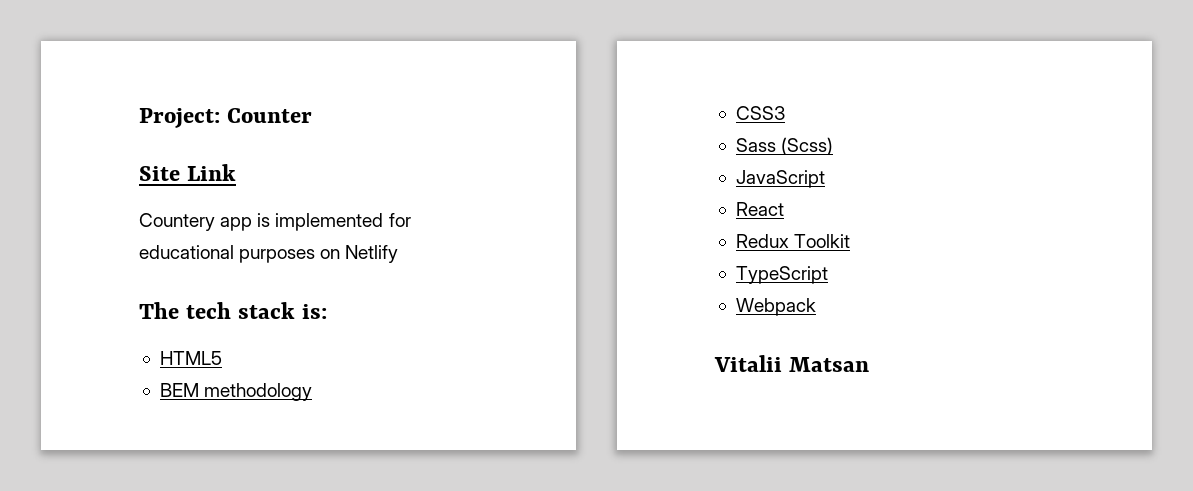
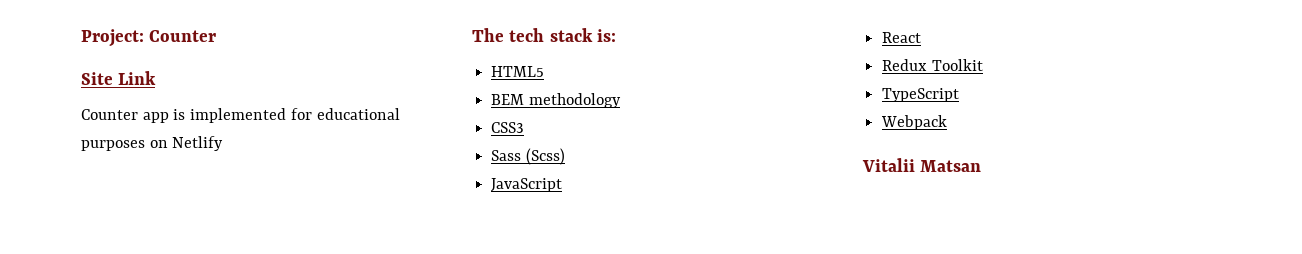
- Countery app is implemented for educational purposes on Netlify
+ Counter app is implemented for educational purposes on Netlify

